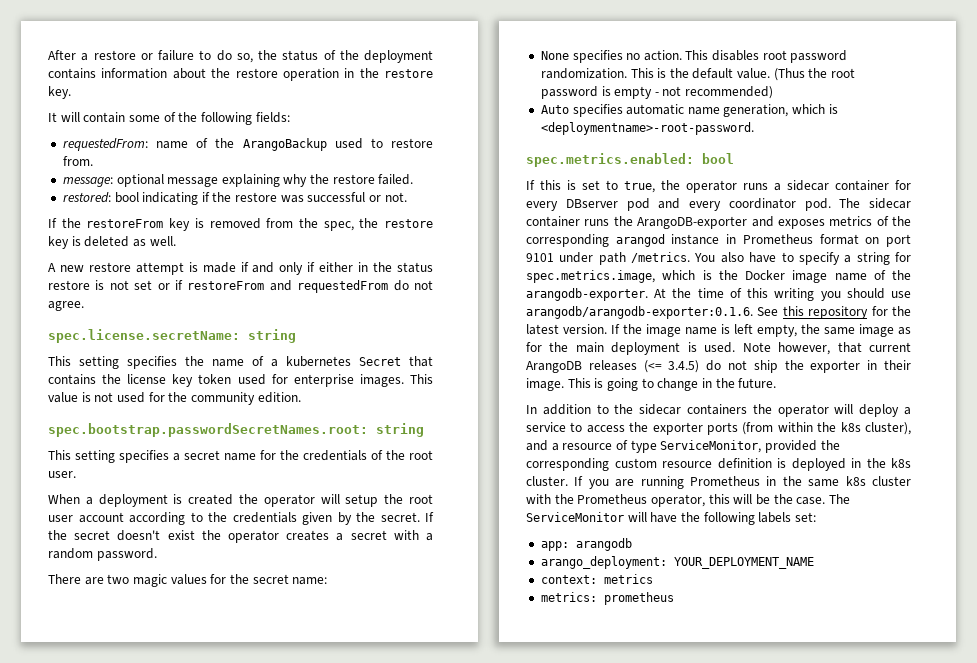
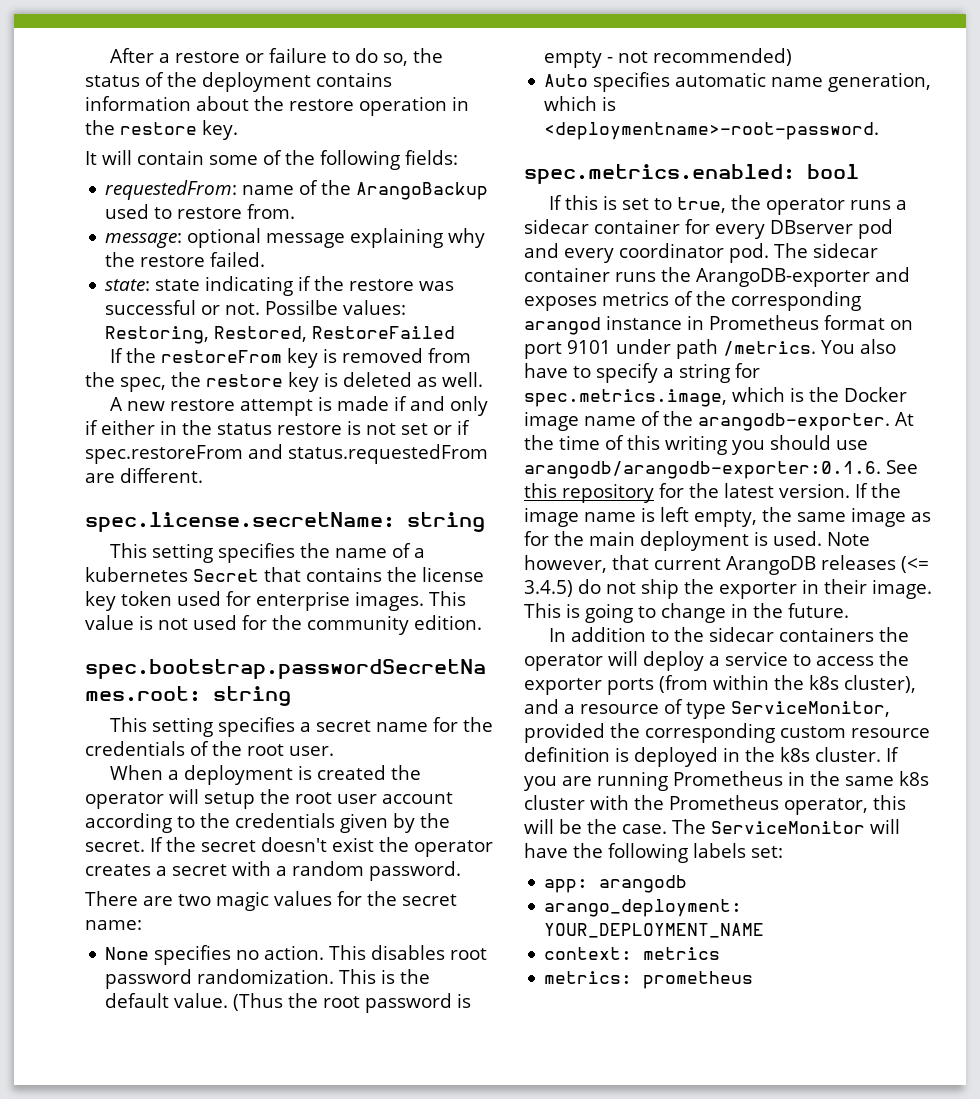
- restored: bool indicating if the restore was successful or not.
+ state: state indicating if the restore was successful or not. Possilbe values: Restoring, Restored, RestoreFailed
- A new restore attempt is made if and only if either in the status restore is not set or if restoreFrom and requestedFrom do not agree.
+ A new restore attempt is made if and only if either in the status restore is not set or if spec.restoreFrom and status.requestedFrom are different.

